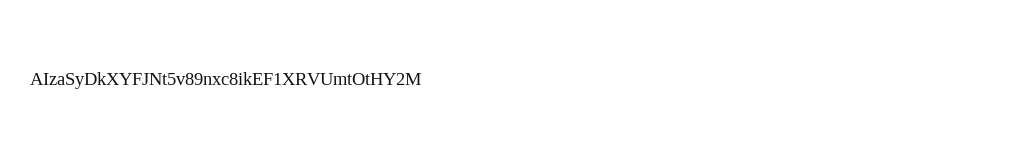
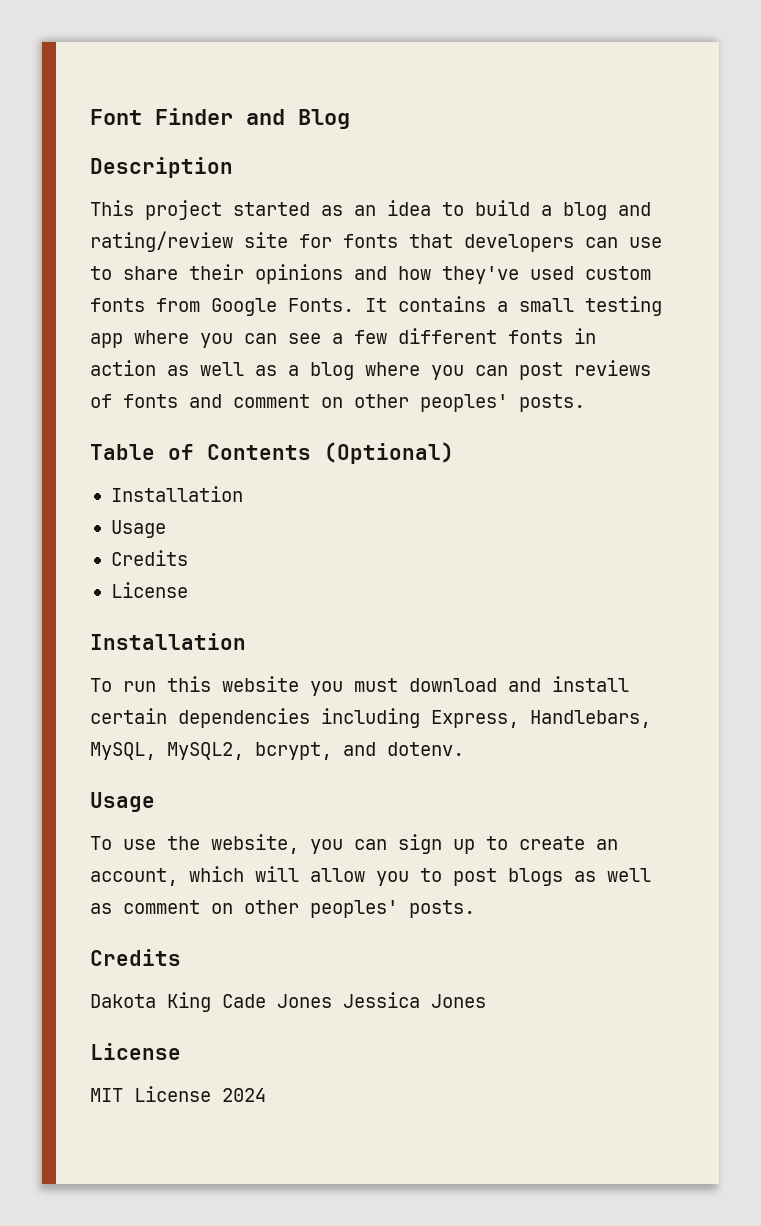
- AIzaSyDkXYFJNt5v89nxc8ikEF1XRVUmtOtHY2M
+ Font Finder and Blog
+ Description
+ This project started as an idea to build a blog and rating/review site for fonts that developers can use to share their opinions and how they've used custom fonts from Google Fonts. It contains a small testing app where you can see a few different fonts in action as well as a blog where you can post reviews of fonts and comment on other peoples' posts.
+ Table of Contents (Optional)
+ Installation
+ Usage
+ Credits
+ License
+ Installation
+ To run this website you must download and install certain dependencies including Express, Handlebars, MySQL, MySQL2, bcrypt, and dotenv.
+ Usage
+ To use the website, you can sign up to create an account, which will allow you to post blogs as well as comment on other peoples' posts.
+ Credits
+ Dakota King Cade Jones Jessica Jones
+ License
+ MIT License 2024

